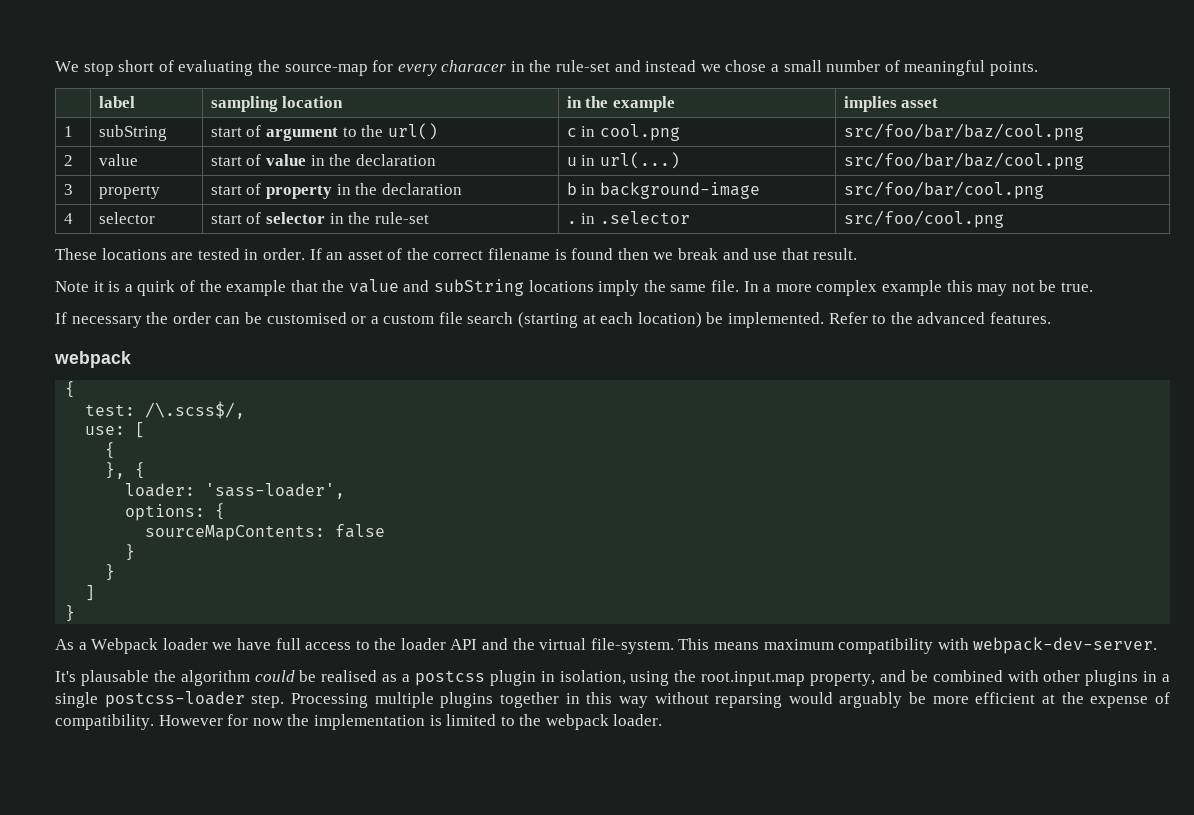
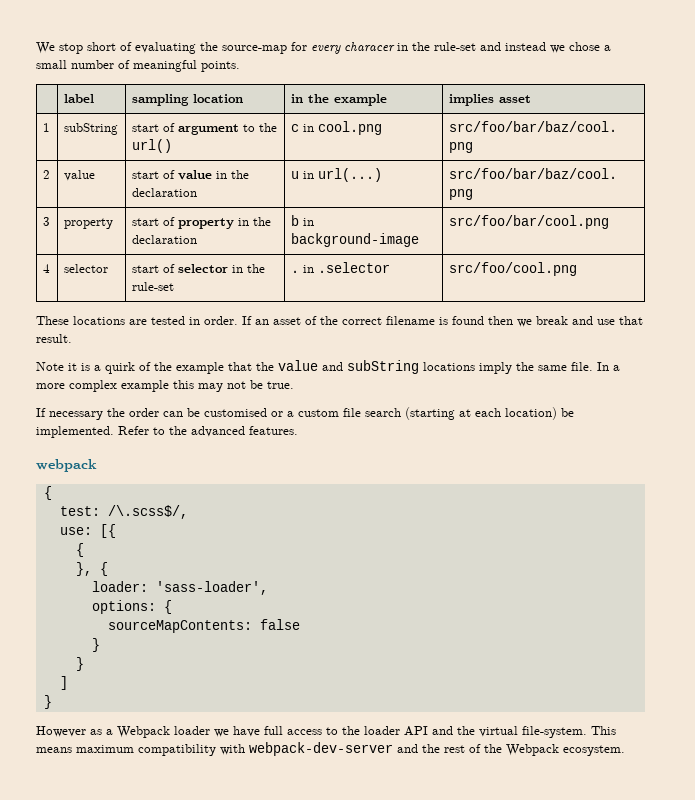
- use: [
+ use: [{
- As a Webpack loader we have full access to the loader API and the virtual file-system.
+ However as a Webpack loader we have full access to the loader API and the virtual file-system.
- This means maximum compatibility with webpack-dev-server.
- It's plausable the algorithm could be realised as a postcss plugin in isolation, using the root.input.map property, and be combined with other plugins in a single postcss-loader step. Processing multiple plugins together in this way without reparsing would arguably be more efficient at the expense of compatibility. However for now the implementation is limited to the webpack loader.
+ This means maximum compatibility with webpack-dev-server and the rest of the Webpack ecosystem.

